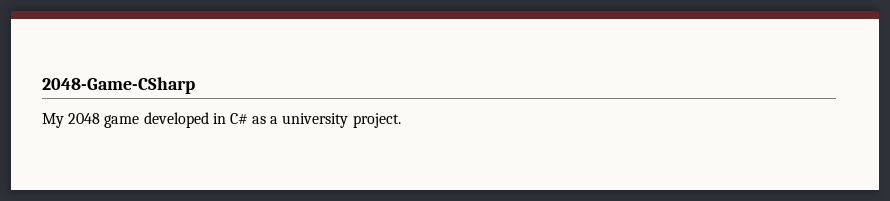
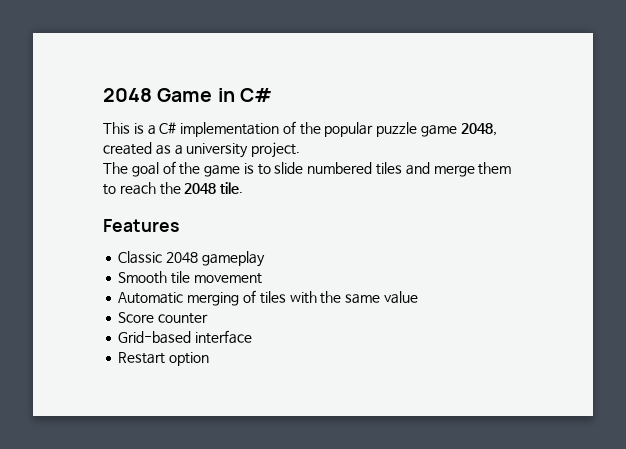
- 2048-Game-CSharp
- My 2048 game developed in C# as a university project.
+ 2048 Game in C#
+ This is a C# implementation of the popular puzzle game 2048, created as a university project.
+ The goal of the game is to slide numbered tiles and merge them to reach the 2048 tile.
+ Features
+ Classic 2048 gameplay
+ Smooth tile movement
+ Automatic merging of tiles with the same value
+ Score counter
+ Grid-based interface
+ Restart option

